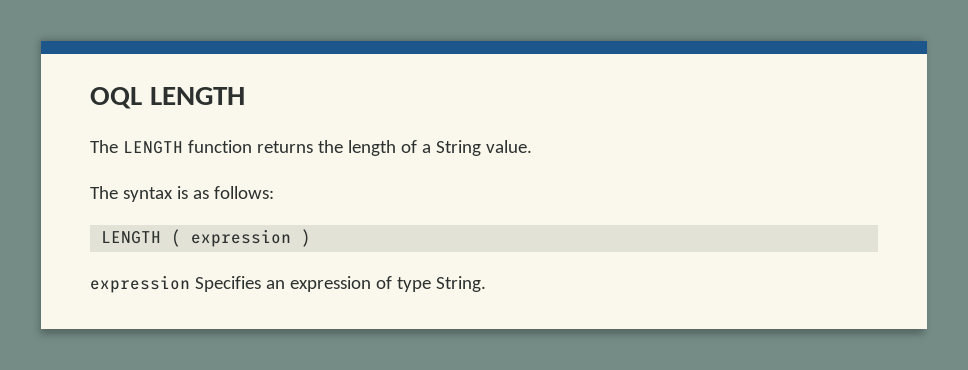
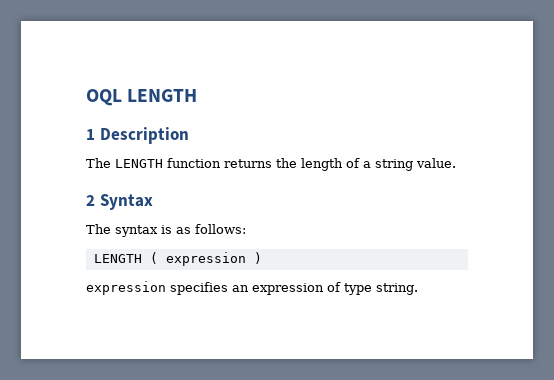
+ 1 Description
- The LENGTH function returns the length of a String value.
+ The LENGTH function returns the length of a string value.
+ 2 Syntax
- expression Specifies an expression of type String.
+ expression specifies an expression of type string.

